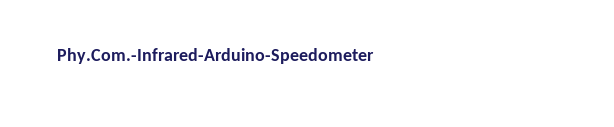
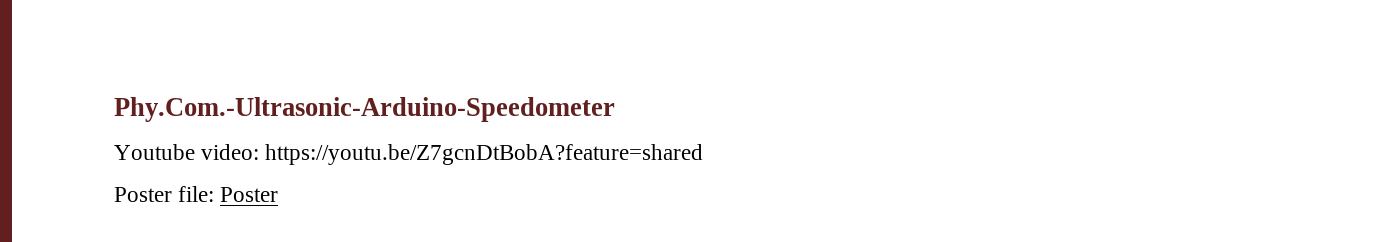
- Phy.Com.-Infrared-Arduino-Speedometer
+ Phy.Com.-Ultrasonic-Arduino-Speedometer
+ Youtube video: https://youtu.be/Z7gcnDtBobA?feature=shared
+ Poster file: Poster

